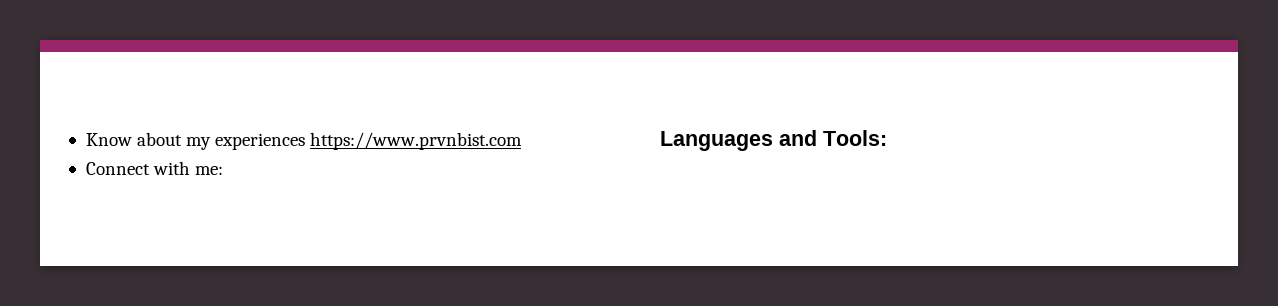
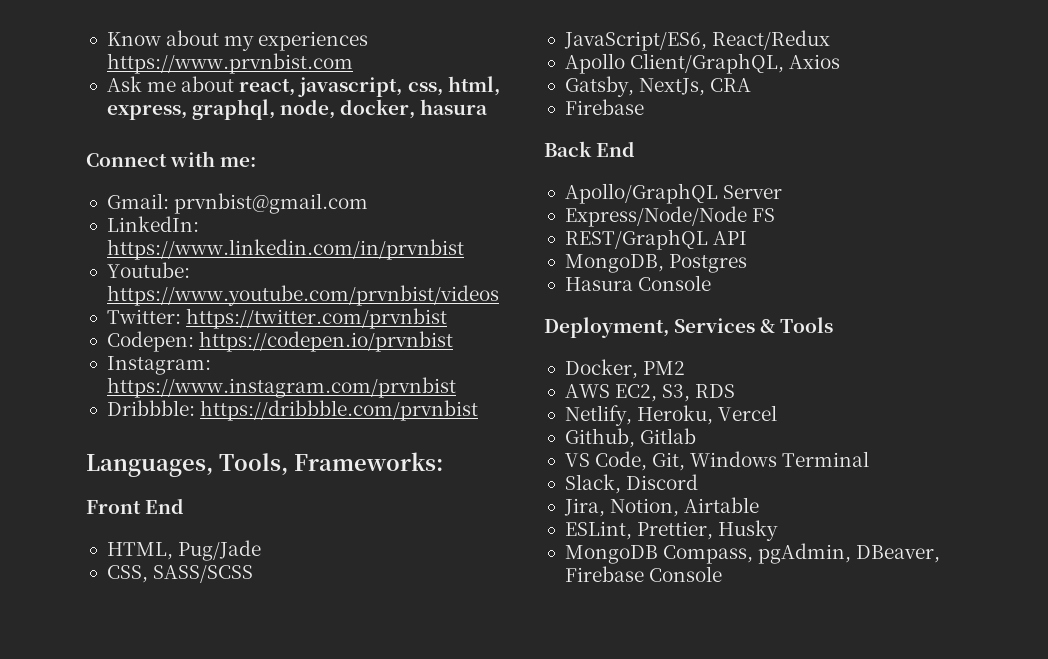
+ Ask me about react, javascript, css, html, express, graphql, node, docker, hasura
  Connect with me:
- Languages and Tools:
+ Gmail: prvnbist@gmail.com
+ LinkedIn: https://www.linkedin.com/in/prvnbist
+ Youtube: https://www.youtube.com/prvnbist/videos
+ Twitter: https://twitter.com/prvnbist
+ Codepen: https://codepen.io/prvnbist
+ Instagram: https://www.instagram.com/prvnbist
+ Dribbble: https://dribbble.com/prvnbist
+ Languages, Tools, Frameworks:
+ Front End
+ HTML, Pug/Jade
+ CSS, SASS/SCSS
+ JavaScript/ES6, React/Redux
+ Apollo Client/GraphQL, Axios
+ Gatsby, NextJs, CRA
+ Firebase
+ Back End
+ Apollo/GraphQL Server
+ Express/Node/Node FS
+ REST/GraphQL API
+ MongoDB, Postgres
+ Hasura Console
+ Deployment, Services & Tools
+ Docker, PM2
+ AWS EC2, S3, RDS
+ Netlify, Heroku, Vercel
+ Github, Gitlab
+ VS Code, Git, Windows Terminal
+ Slack, Discord
+ Jira, Notion, Airtable
+ ESLint, Prettier, Husky
+ MongoDB Compass, pgAdmin, DBeaver, Firebase Console

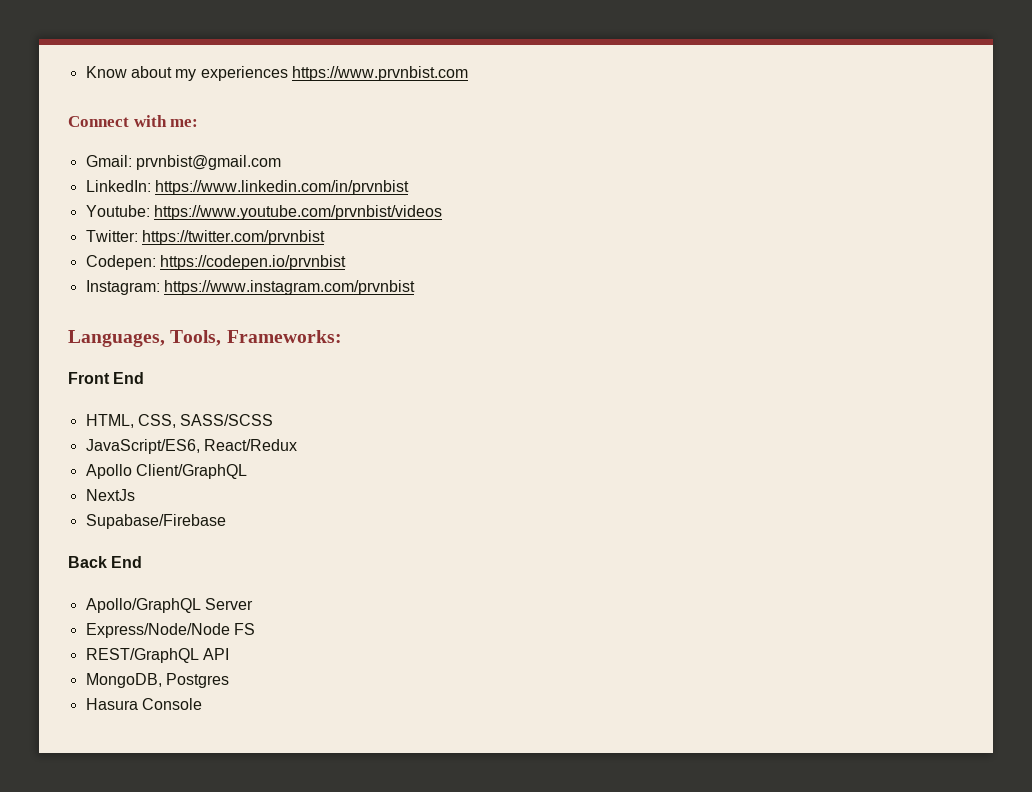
- Ask me about react, javascript, css, html, express, graphql, node, docker, hasura
- Dribbble: https://dribbble.com/prvnbist
- HTML, Pug/Jade
- CSS, SASS/SCSS
+ HTML, CSS, SASS/SCSS
- Apollo Client/GraphQL, Axios
- Gatsby, NextJs, CRA
- Firebase
+ Apollo Client/GraphQL
+ NextJs
+ Supabase/Firebase
- Deployment, Services & Tools
- Docker, PM2
- AWS EC2, S3, RDS
- Netlify, Heroku, Vercel
- Github, Gitlab
- VS Code, Git, Windows Terminal
- Slack, Discord
- Jira, Notion, Airtable
- ESLint, Prettier, Husky
- MongoDB Compass, pgAdmin, DBeaver, Firebase Console

